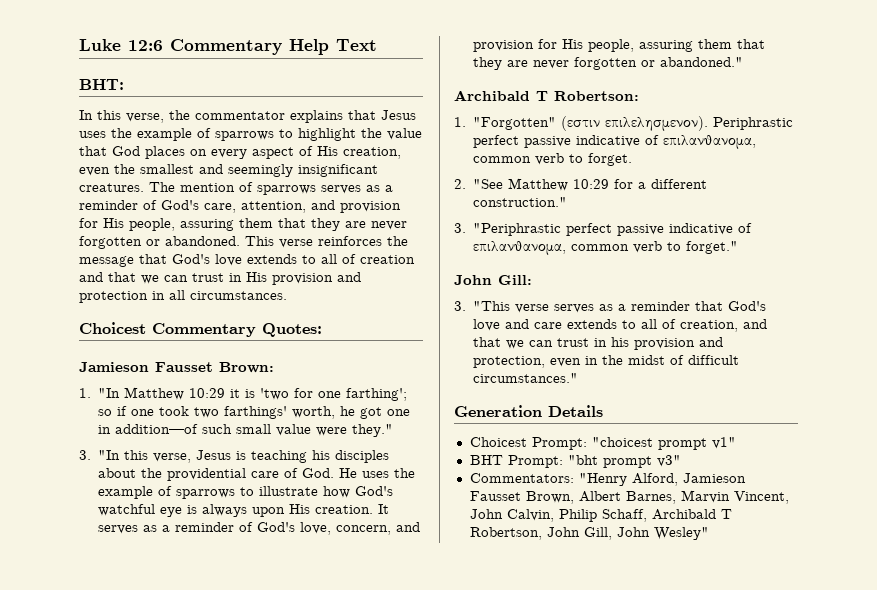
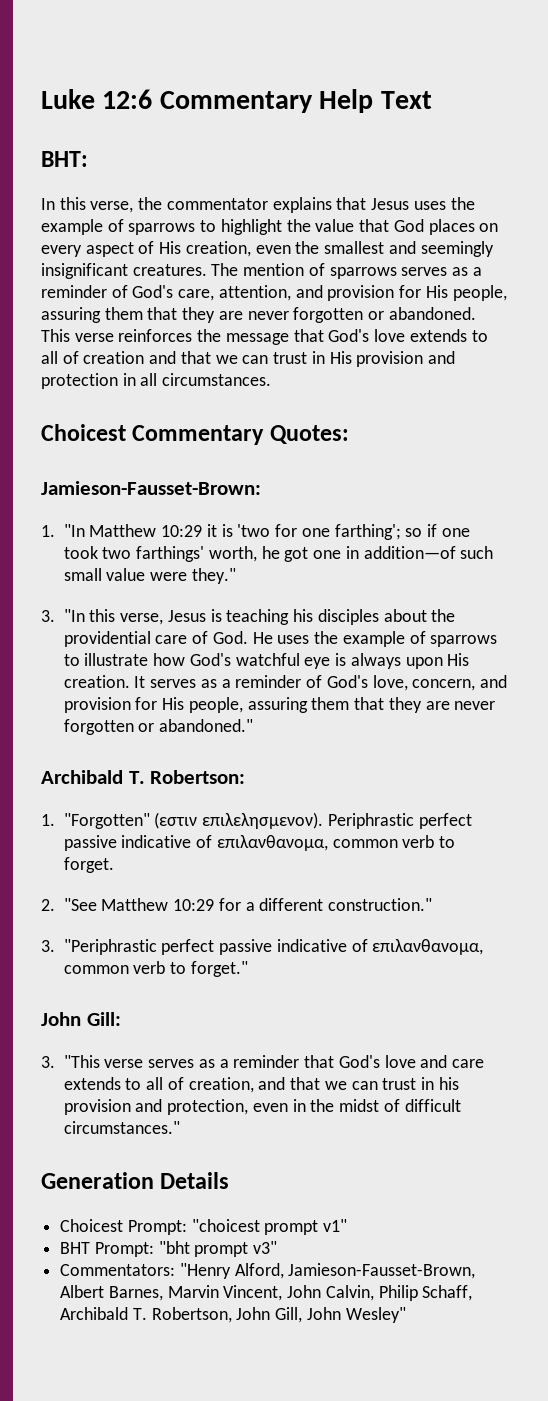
- Jamieson Fausset Brown:
+ Jamieson-Fausset-Brown:
- Archibald T Robertson:
+ Archibald T. Robertson:
- Commentators: "Henry Alford, Jamieson Fausset Brown, Albert Barnes, Marvin Vincent, John Calvin, Philip Schaff, Archibald T Robertson, John Gill, John Wesley"
+ Commentators: "Henry Alford, Jamieson-Fausset-Brown, Albert Barnes, Marvin Vincent, John Calvin, Philip Schaff, Archibald T. Robertson, John Gill, John Wesley"

